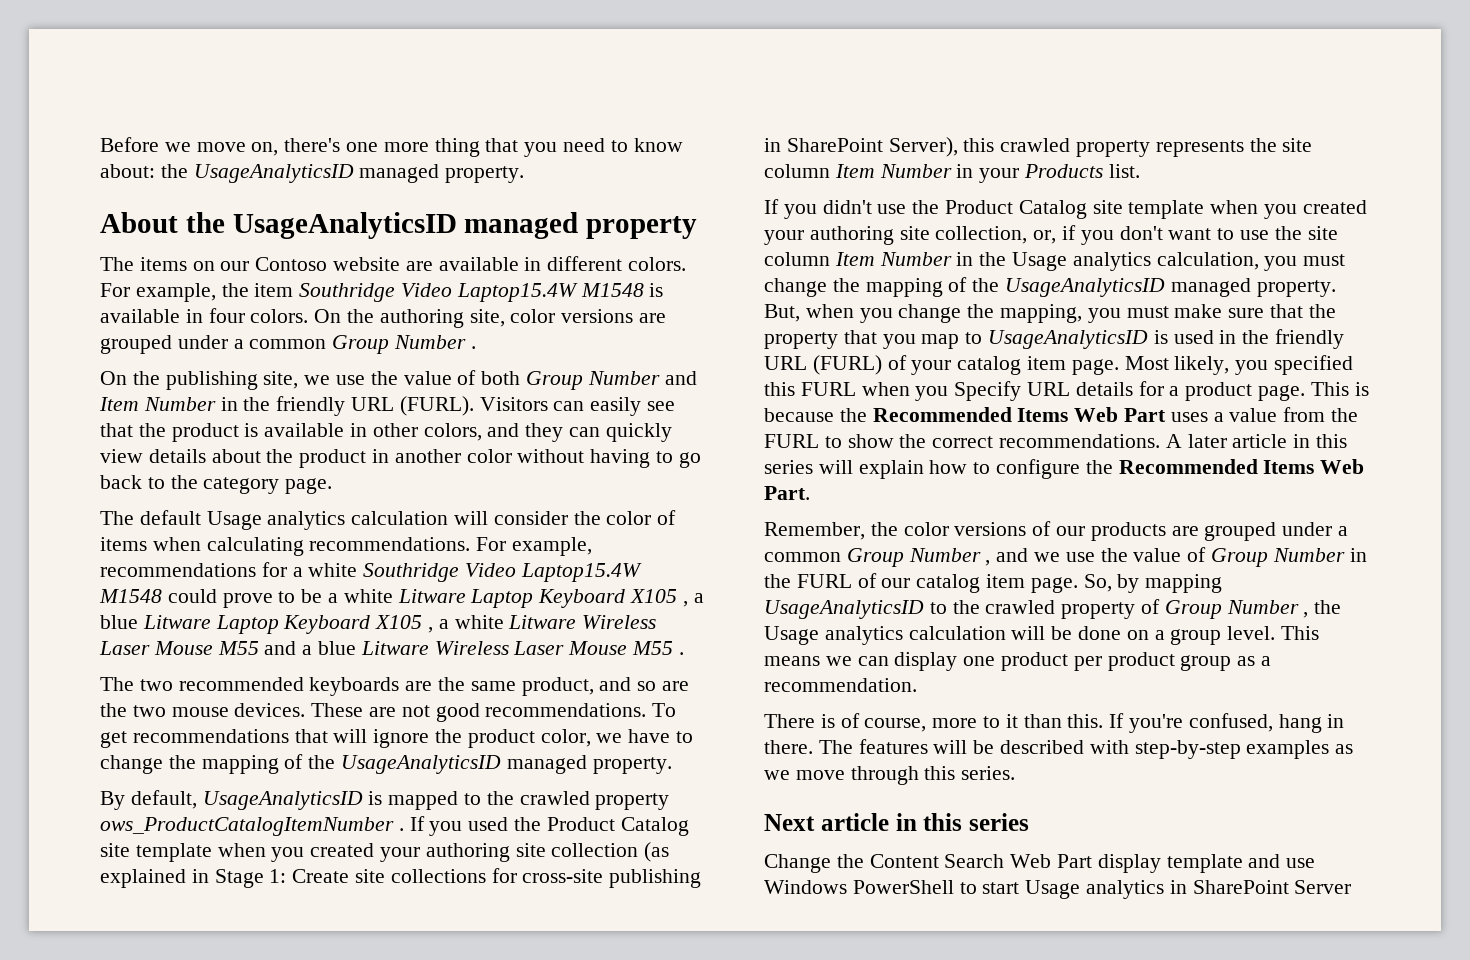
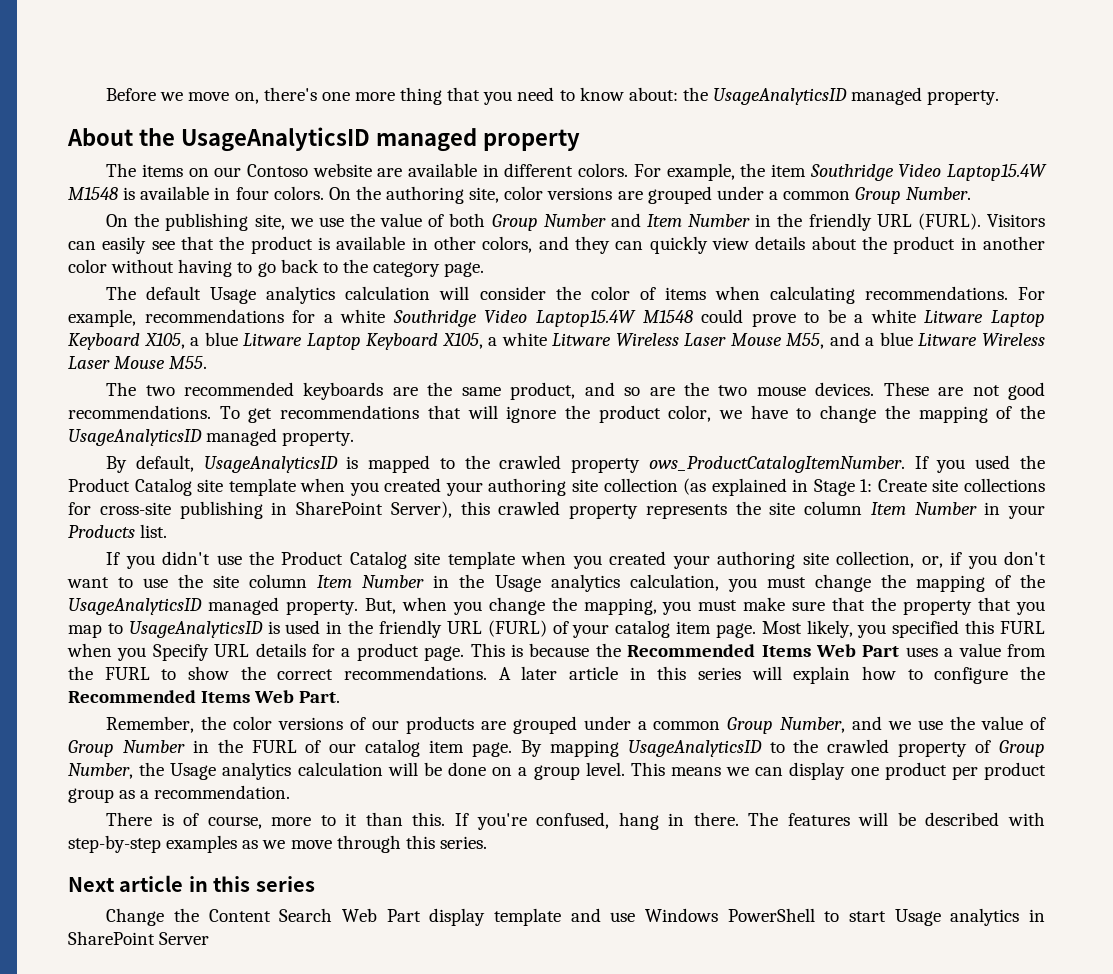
- On the authoring site, color versions are grouped under a common Group Number .
+ On the authoring site, color versions are grouped under a common Group Number.
- For example, recommendations for a white Southridge Video Laptop15.4W M1548 could prove to be a white Litware Laptop Keyboard X105 , a blue Litware Laptop Keyboard X105 , a white Litware Wireless Laser Mouse M55 and a blue Litware Wireless Laser Mouse M55 .
+ For example, recommendations for a white Southridge Video Laptop15.4W M1548 could prove to be a white Litware Laptop Keyboard X105, a blue Litware Laptop Keyboard X105, a white Litware Wireless Laser Mouse M55, and a blue Litware Wireless Laser Mouse M55.
- By default, UsageAnalyticsID is mapped to the crawled property ows_ProductCatalogItemNumber .
+ By default, UsageAnalyticsID is mapped to the crawled property ows_ProductCatalogItemNumber.
- Remember, the color versions of our products are grouped under a common Group Number , and we use the value of Group Number in the FURL of our catalog item page.
+ Remember, the color versions of our products are grouped under a common Group Number, and we use the value of Group Number in the FURL of our catalog item page.
- So, by mapping UsageAnalyticsID to the crawled property of Group Number , the Usage analytics calculation will be done on a group level.
+ By mapping UsageAnalyticsID to the crawled property of Group Number, the Usage analytics calculation will be done on a group level.

